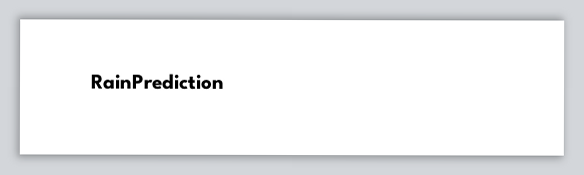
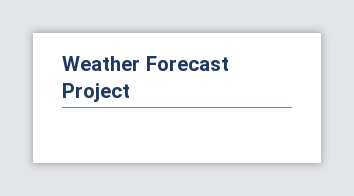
- RainPrediction
+ Weather Forecast Project

